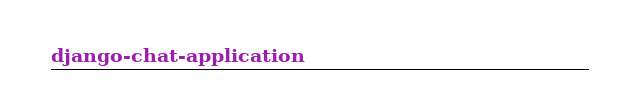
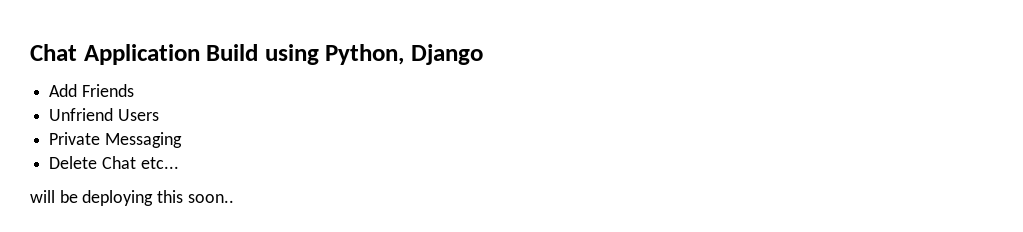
- django-chat-application
+ Chat Application Build using Python, Django
+ Add Friends
+ Unfriend Users
+ Private Messaging
+ Delete Chat etc...
+ will be deploying this soon..

